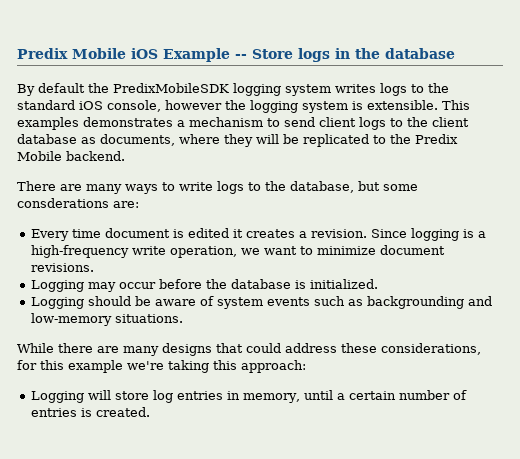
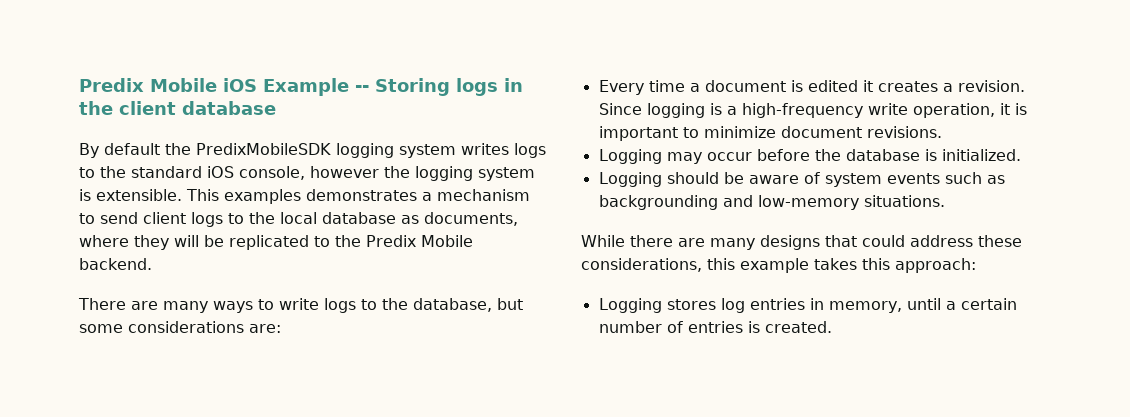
- Predix Mobile iOS Example -- Store logs in the database
+ Predix Mobile iOS Example -- Storing logs in the client database
- This examples demonstrates a mechanism to send client logs to the client database as documents, where they will be replicated to the Predix Mobile backend.
+ This examples demonstrates a mechanism to send client logs to the local database as documents, where they will be replicated to the Predix Mobile backend.
- There are many ways to write logs to the database, but some consderations are:
+ There are many ways to write logs to the database, but some considerations are:
- Every time document is edited it creates a revision.
+ Every time a document is edited it creates a revision.
- Since logging is a high-frequency write operation, we want to minimize document revisions.
+ Since logging is a high-frequency write operation, it is important to minimize document revisions.
- While there are many designs that could address these considerations, for this example we're taking this approach:
+ While there are many designs that could address these considerations, this example takes this approach:
- Logging will store log entries in memory, until a certain number of entries is created.
+ Logging stores log entries in memory, until a certain number of entries is created.

